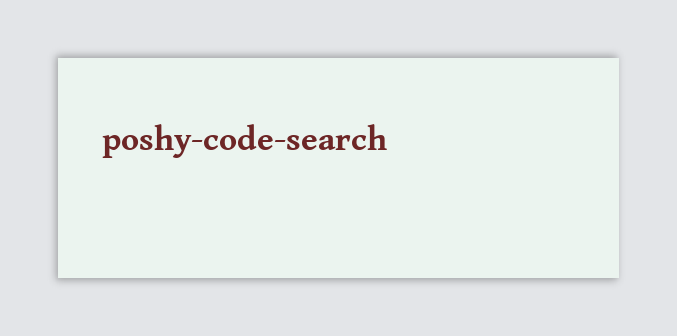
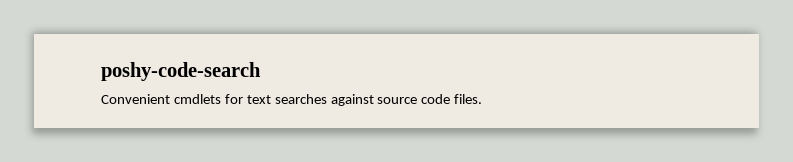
+ Convenient cmdlets for text searches against source code files.

